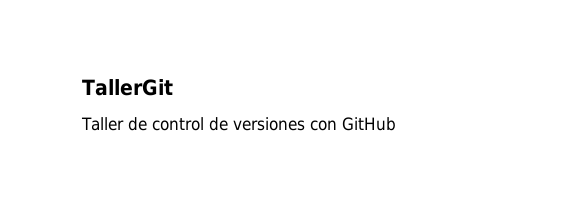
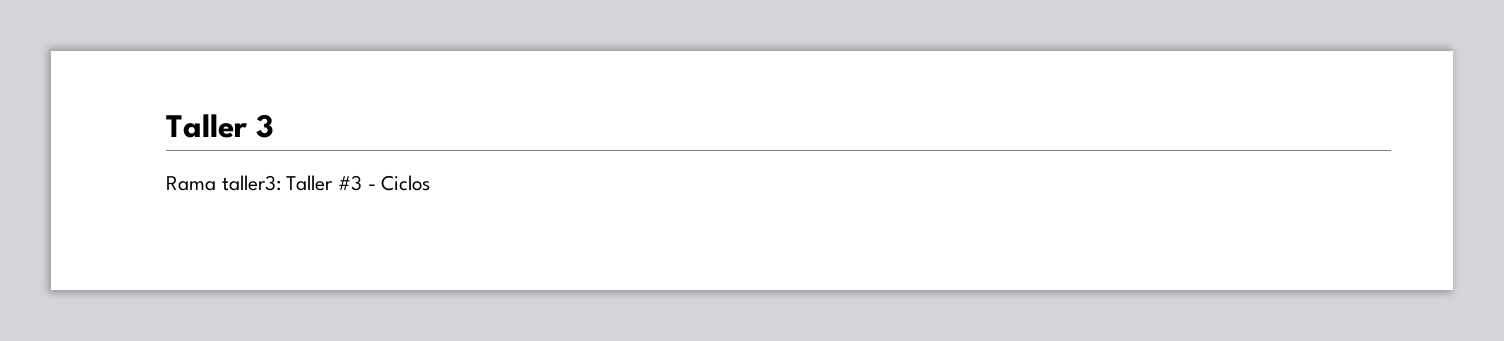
- TallerGit
- Taller de control de versiones con GitHub
+ Taller 3
+ Rama taller3: Taller #3 - Ciclos

